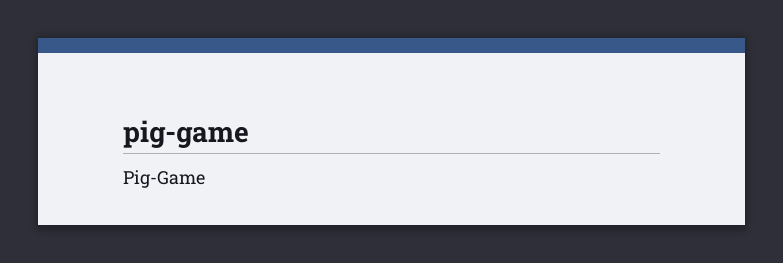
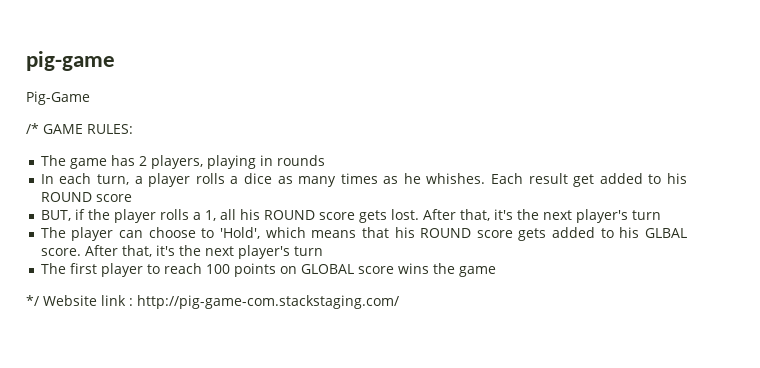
+ /* GAME RULES:
+ The game has 2 players, playing in rounds
+ In each turn, a player rolls a dice as many times as he whishes. Each result get added to his ROUND score
+ BUT, if the player rolls a 1, all his ROUND score gets lost. After that, it's the next player's turn
+ The player can choose to 'Hold', which means that his ROUND score gets added to his GLBAL score. After that, it's the next player's turn
+ The first player to reach 100 points on GLOBAL score wins the game
+ */ Website link : http://pig-game-com.stackstaging.com/

